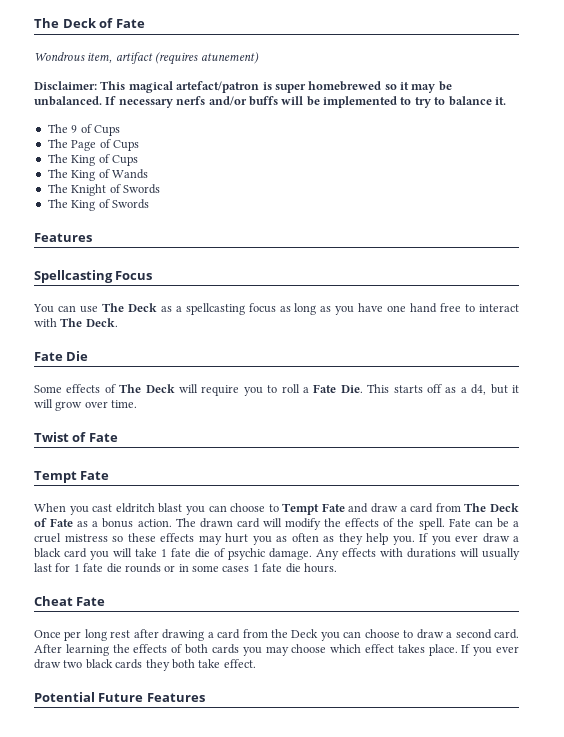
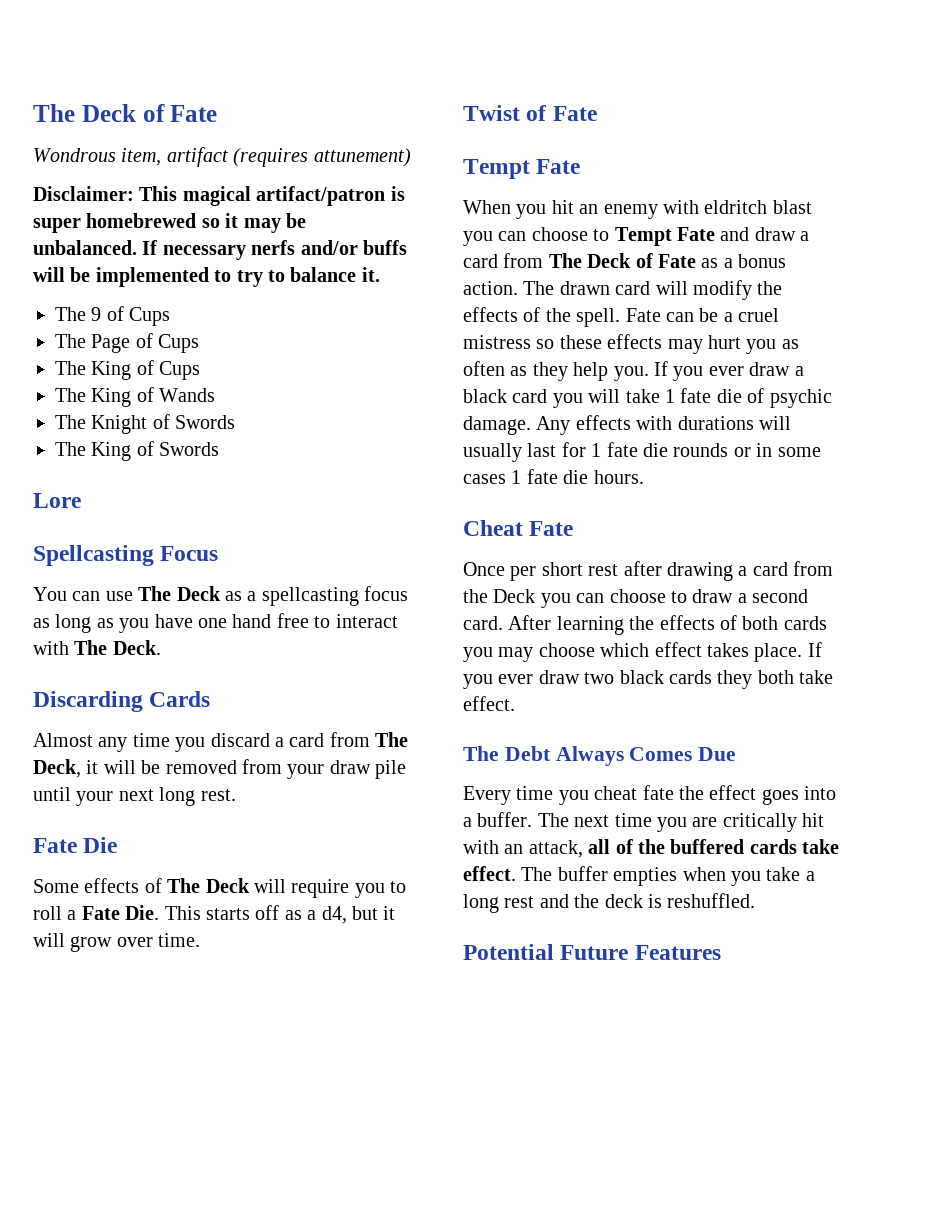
- Wondrous item, artifact (requires atunement)
+ Wondrous item, artifact (requires attunement)
- Disclaimer: This magical artefact/patron is super homebrewed so it may be unbalanced.
+ Disclaimer: This magical artifact/patron is super homebrewed so it may be unbalanced.
  The King of Swords
- Features
+ Lore
+ Discarding Cards
+ Almost any time you discard a card from The Deck, it will be removed from your draw pile until your next long rest.
- When you cast eldritch blast you can choose to Tempt Fate and draw a card from The Deck of Fate as a bonus action.
+ When you hit an enemy with eldritch blast you can choose to Tempt Fate and draw a card from The Deck of Fate as a bonus action.
- Once per long rest after drawing a card from the Deck you can choose to draw a second card.
+ Once per short rest after drawing a card from the Deck you can choose to draw a second card.
+ The Debt Always Comes Due
+ Every time you cheat fate the effect goes into a buffer. The next time you are critically hit with an attack, all of the buffered cards take effect. The buffer empties when you take a long rest and the deck is reshuffled.

